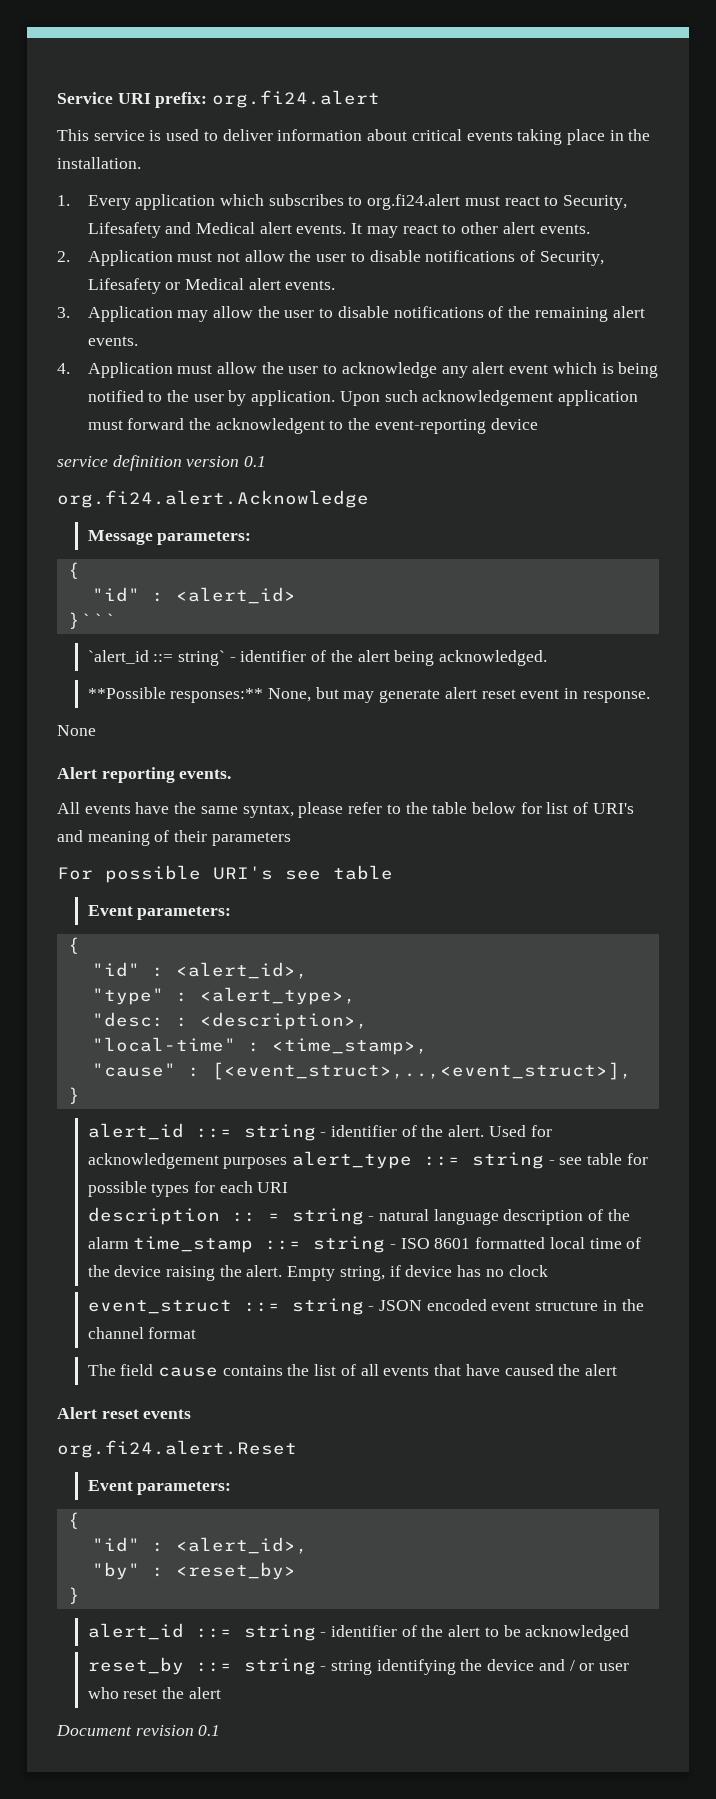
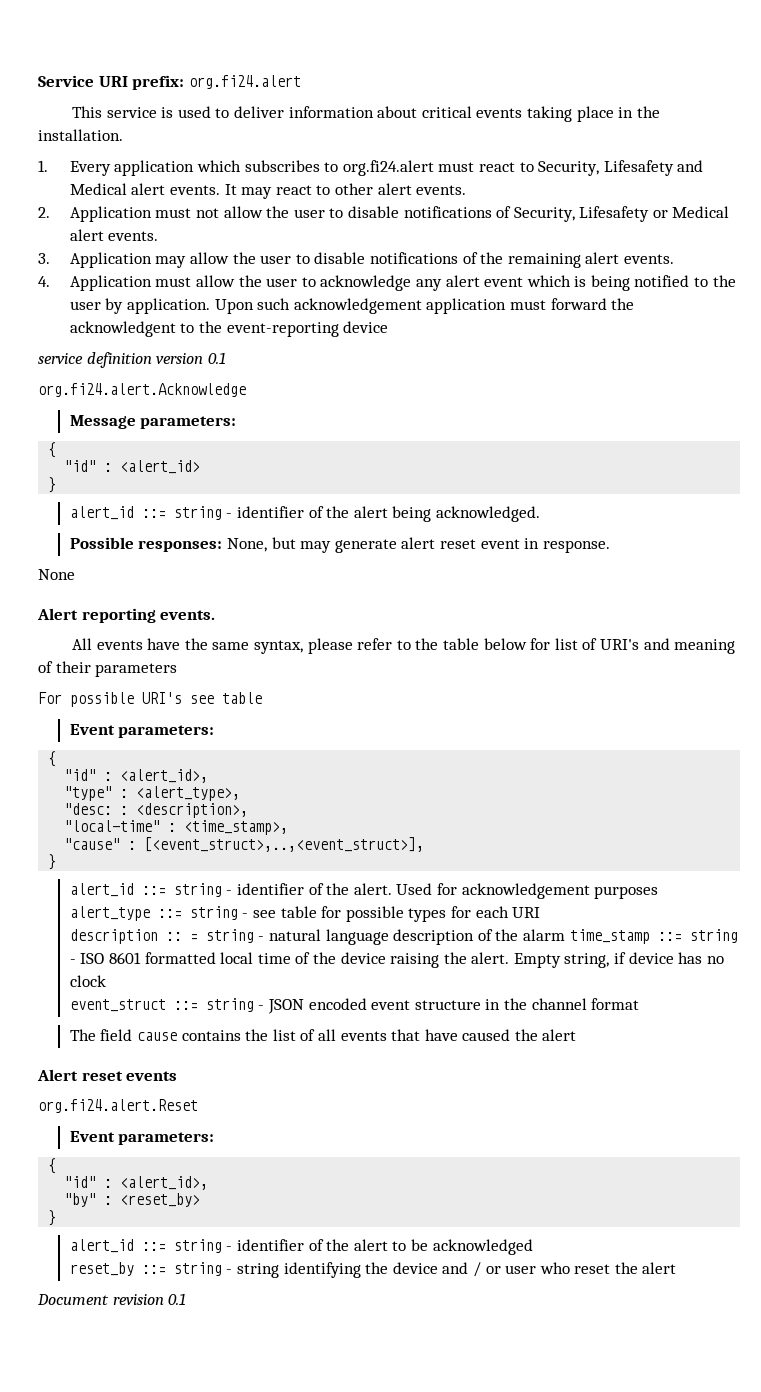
  "id" : <alert_id>
- }```
- `alert_id ::= string` - identifier of the alert being acknowledged.
+ }
+ alert_id ::= string - identifier of the alert being acknowledged.
- **Possible responses:** None, but may generate alert reset event in response.
+ Possible responses: None, but may generate alert reset event in response.

